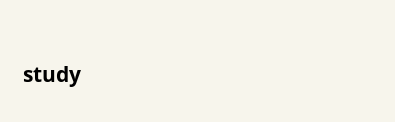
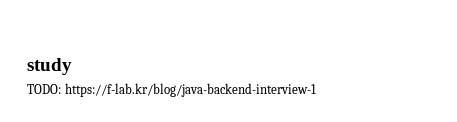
+ TODO: https://f-lab.kr/blog/java-backend-interview-1

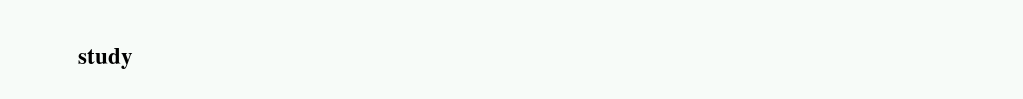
- TODO: https://f-lab.kr/blog/java-backend-interview-1

